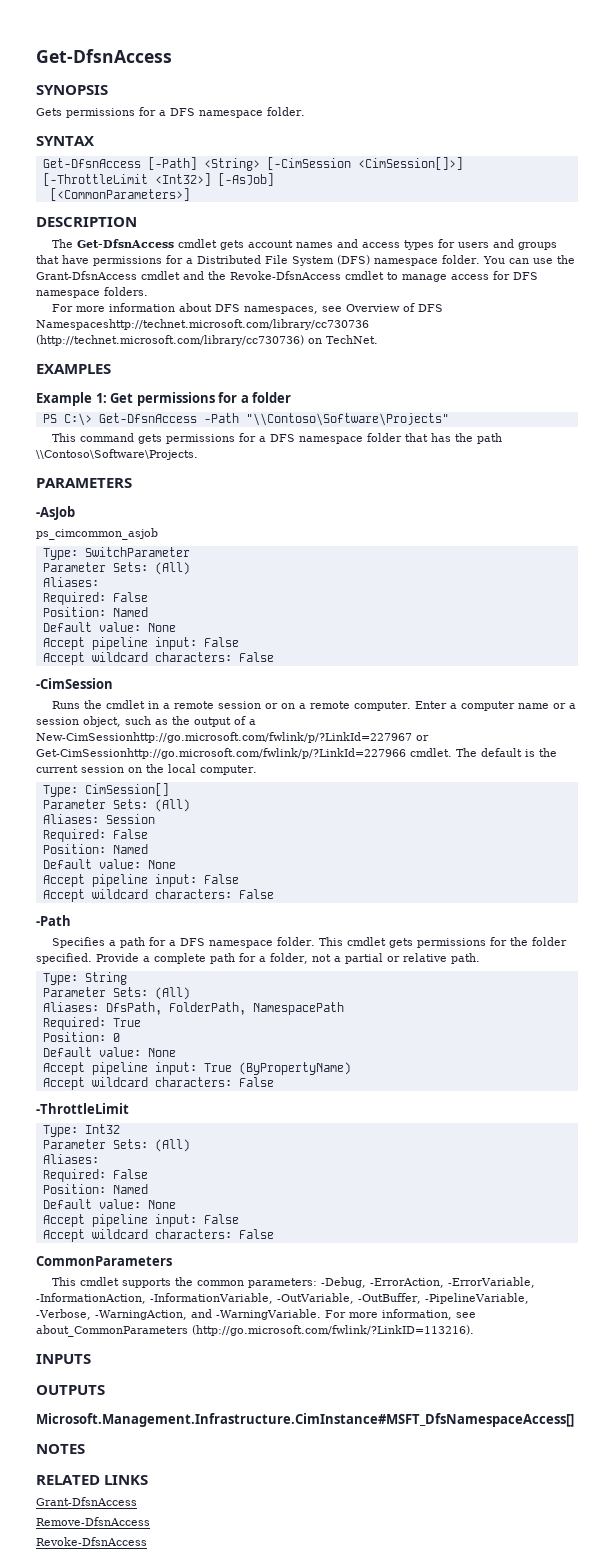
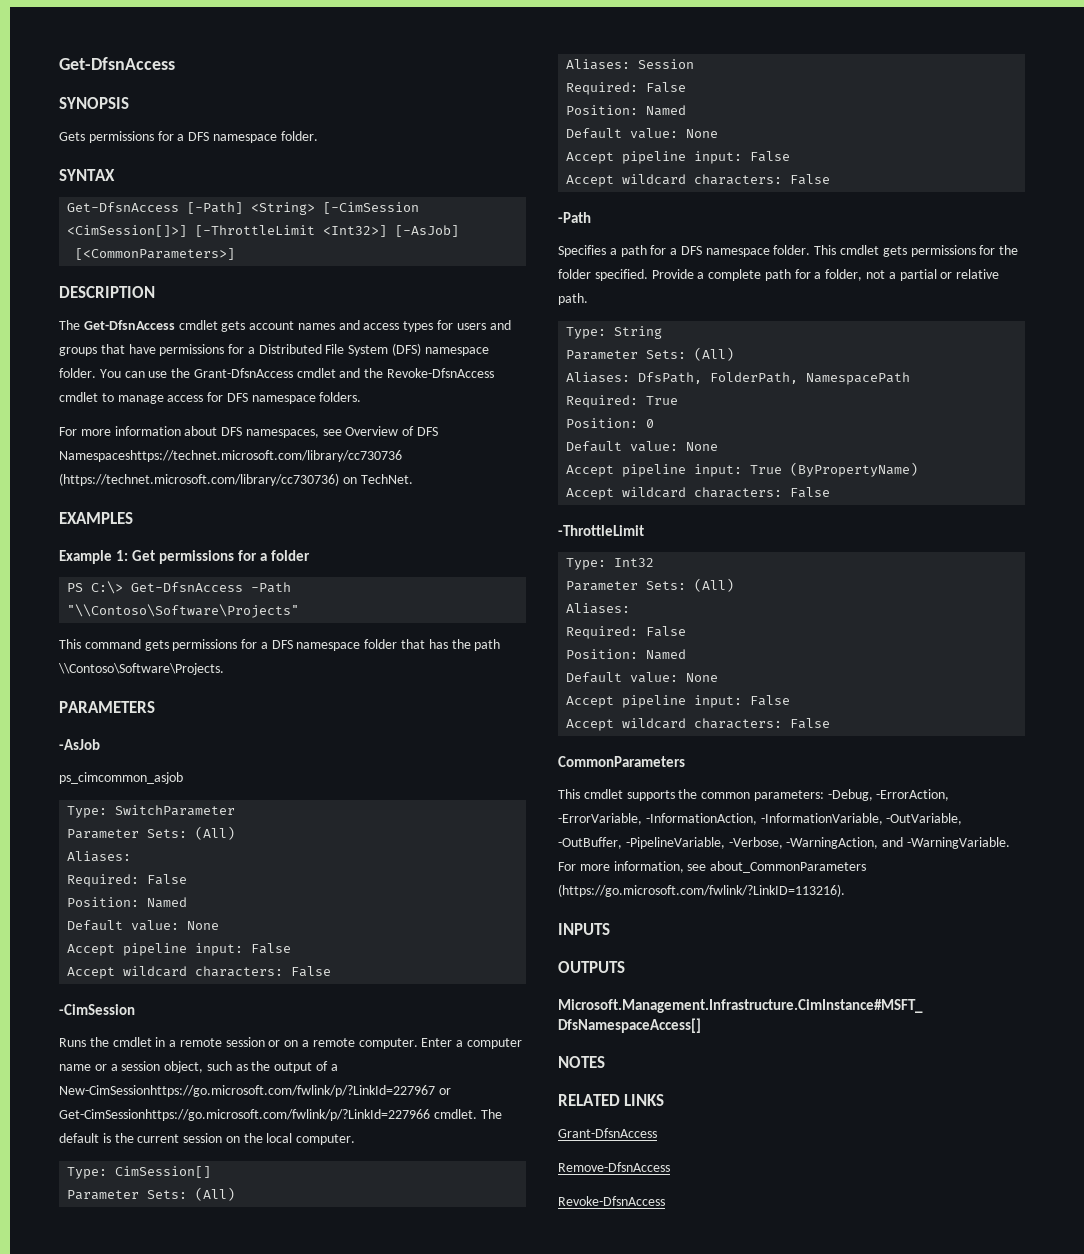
- For more information about DFS namespaces, see Overview of DFS Namespaceshttp://technet.microsoft.com/library/cc730736 (http://technet.microsoft.com/library/cc730736) on TechNet.
+ For more information about DFS namespaces, see Overview of DFS Namespaceshttps://technet.microsoft.com/library/cc730736 (https://technet.microsoft.com/library/cc730736) on TechNet.
- Enter a computer name or a session object, such as the output of a New-CimSessionhttp://go.microsoft.com/fwlink/p/?LinkId=227967 or Get-CimSessionhttp://go.microsoft.com/fwlink/p/?LinkId=227966 cmdlet.
+ Enter a computer name or a session object, such as the output of a New-CimSessionhttps://go.microsoft.com/fwlink/p/?LinkId=227967 or Get-CimSessionhttps://go.microsoft.com/fwlink/p/?LinkId=227966 cmdlet.
- For more information, see about_CommonParameters (http://go.microsoft.com/fwlink/?LinkID=113216).
+ For more information, see about_CommonParameters (https://go.microsoft.com/fwlink/?LinkID=113216).

